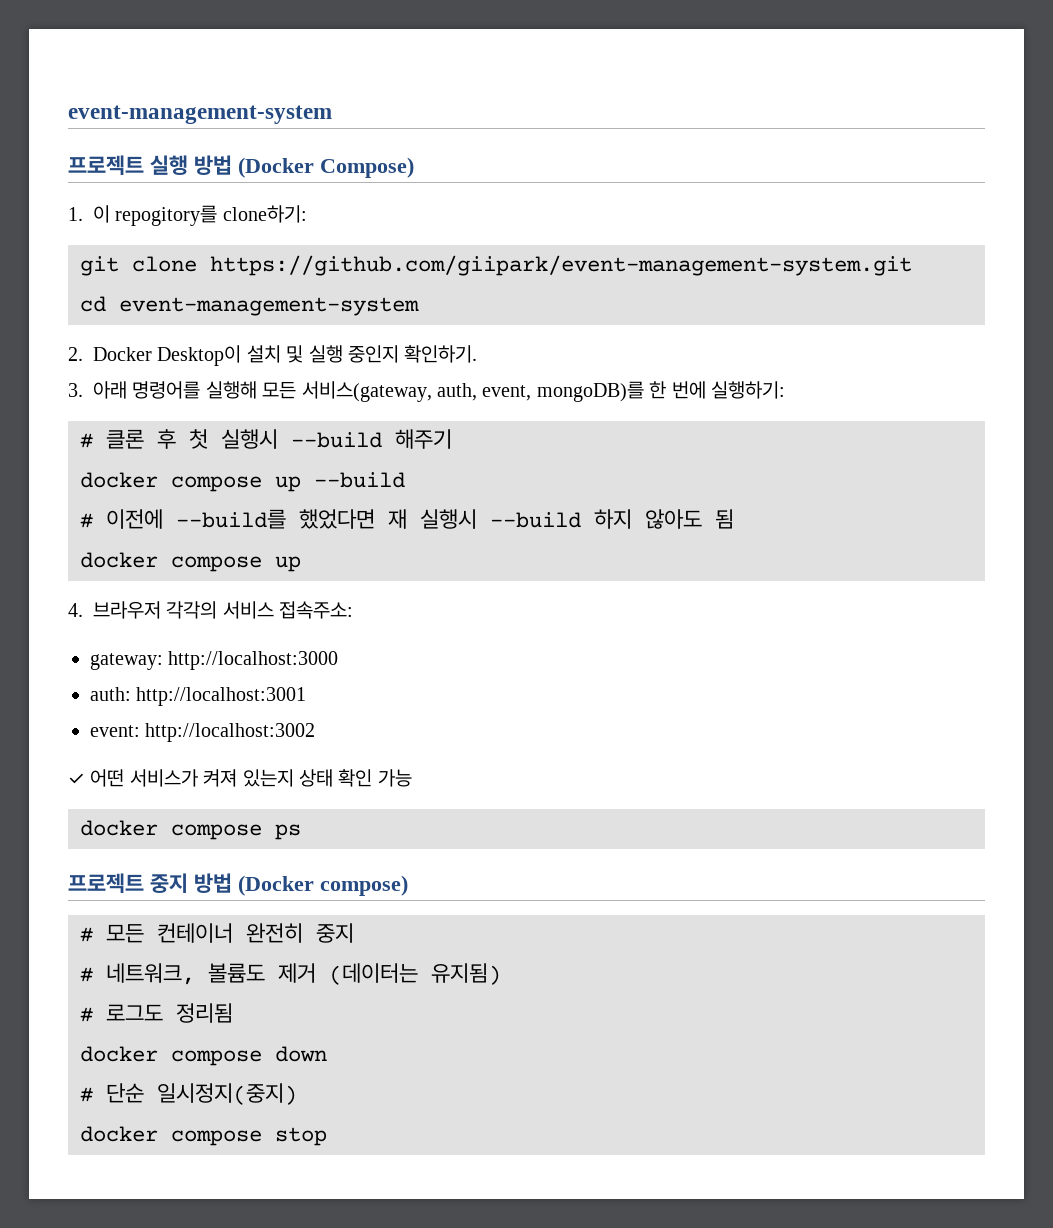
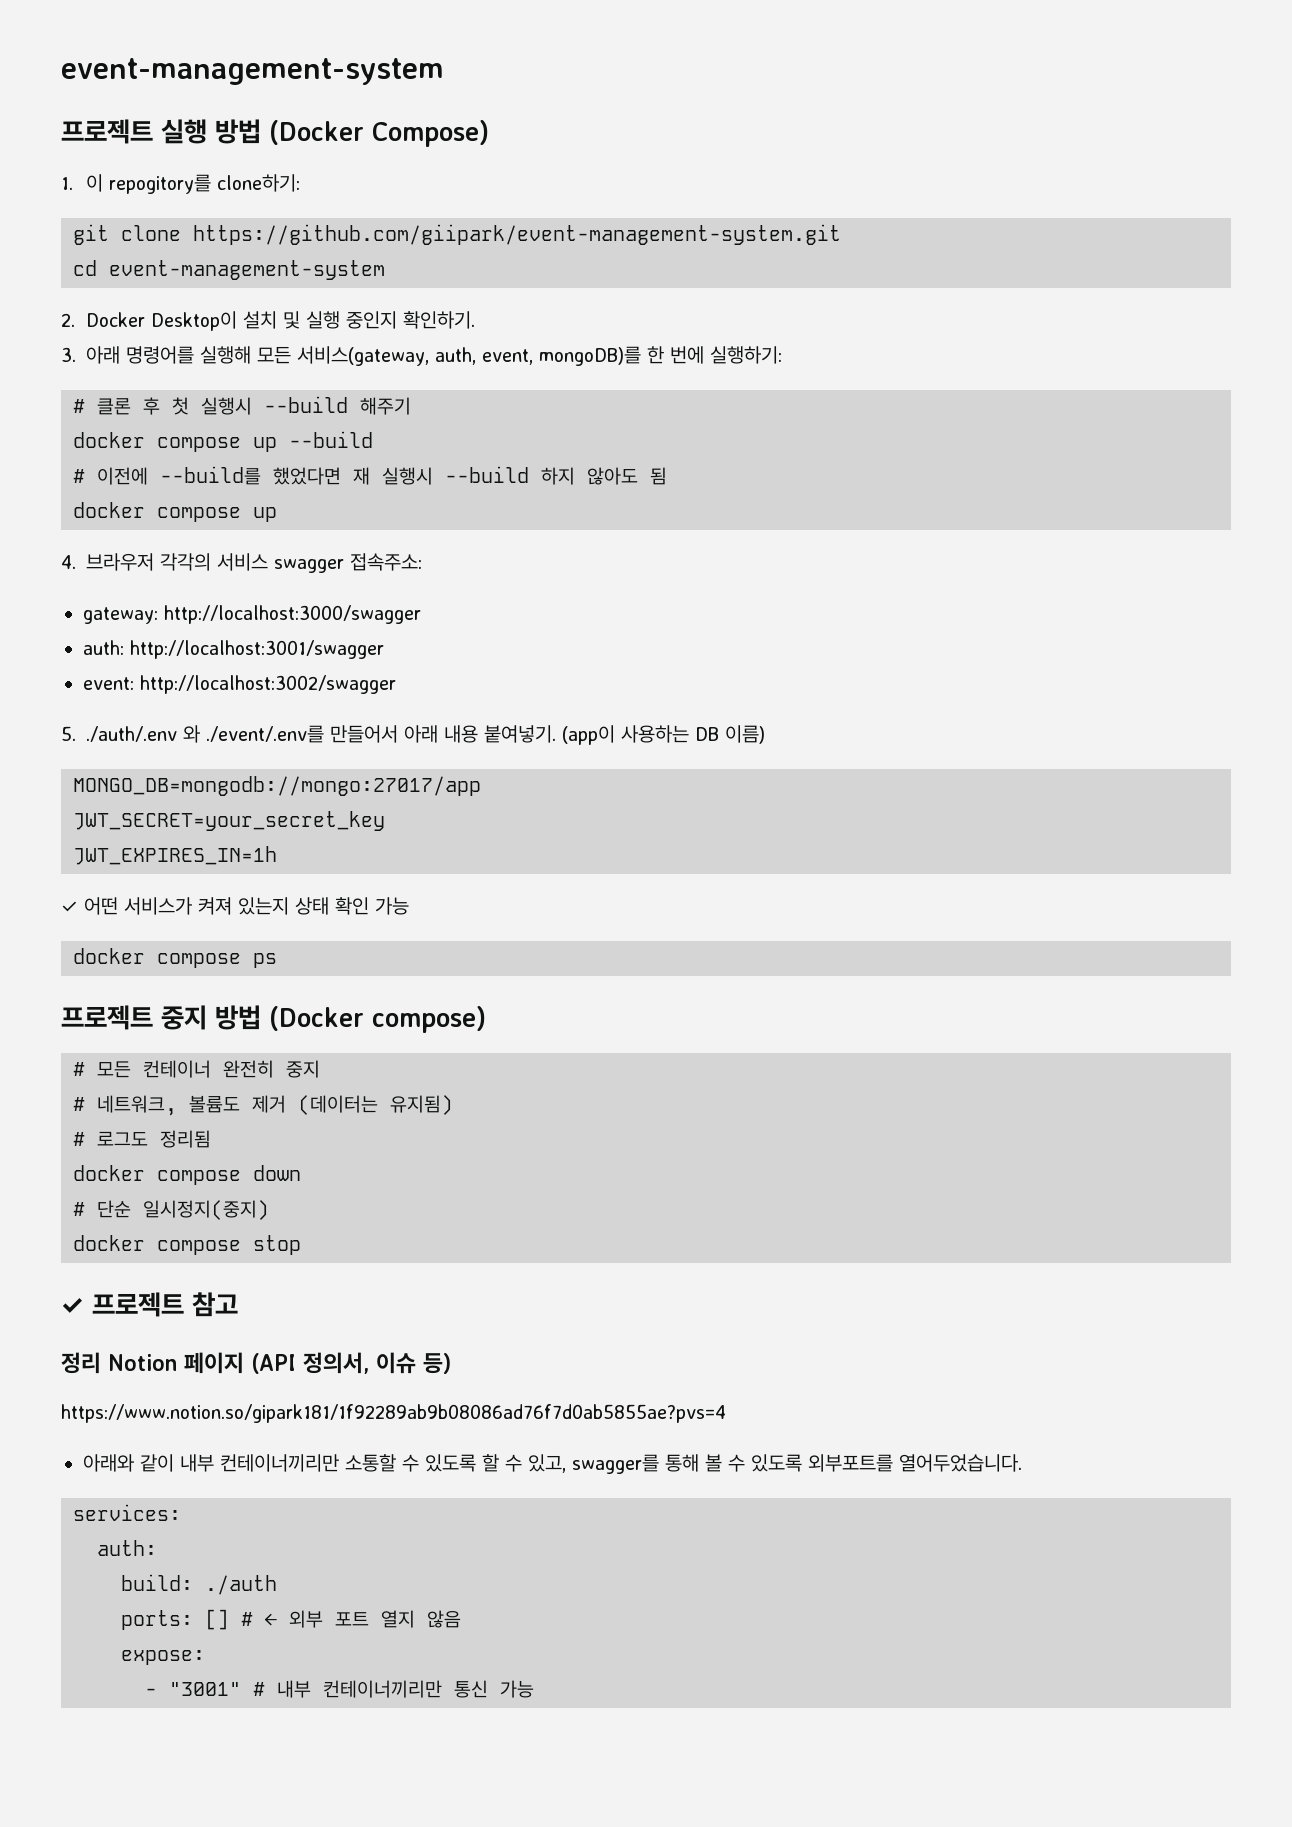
- 4. 브라우저 각각의 서비스 접속주소:
+ 4. 브라우저 각각의 서비스 swagger 접속주소:
- gateway: http://localhost:3000
- auth: http://localhost:3001
+ gateway: http://localhost:3000/swagger
+ auth: http://localhost:3001/swagger
- event: http://localhost:3002
+ event: http://localhost:3002/swagger
+ 5. ./auth/.env 와 ./event/.env를 만들어서 아래 내용 붙여넣기. (app이 사용하는 DB 이름)
+ MONGO_DB=mongodb://mongo:27017/app
+ JWT_SECRET=your_secret_key
+ JWT_EXPIRES_IN=1h
+ ✓ 프로젝트 참고
+ 정리 Notion 페이지 (API 정의서, 이슈 등)
+ https://www.notion.so/gipark181/1f92289ab9b08086ad76f7d0ab5855ae?pvs=4
+ 아래와 같이 내부 컨테이너끼리만 소통할 수 있도록 할 수 있고, swagger를 통해 볼 수 있도록 외부포트를 열어두었습니다.
+ services:
+ auth:
+ build: ./auth
+ ports: [] # ← 외부 포트 열지 않음
+ expose:
+ - "3001" # 내부 컨테이너끼리만 통신 가능

